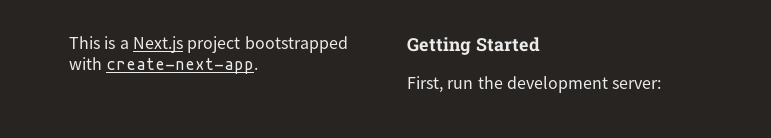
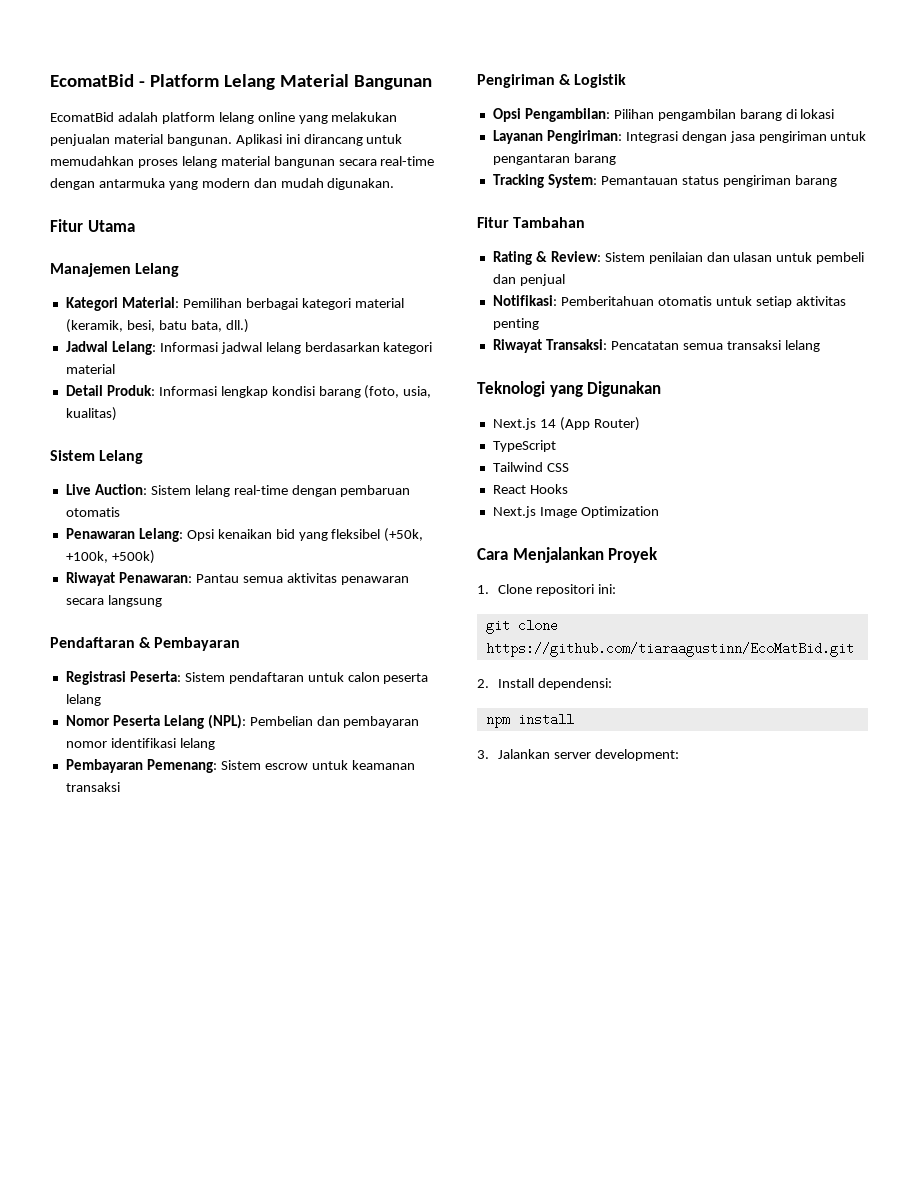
- This is a Next.js project bootstrapped with create-next-app.
- Getting Started
- First, run the development server:
+ EcomatBid - Platform Lelang Material Bangunan
+ EcomatBid adalah platform lelang online yang melakukan penjualan material bangunan. Aplikasi ini dirancang untuk memudahkan proses lelang material bangunan secara real-time dengan antarmuka yang modern dan mudah digunakan.
+ Fitur Utama
+ Manajemen Lelang
+ Kategori Material: Pemilihan berbagai kategori material (keramik, besi, batu bata, dll.)
+ Jadwal Lelang: Informasi jadwal lelang berdasarkan kategori material
+ Detail Produk: Informasi lengkap kondisi barang (foto, usia, kualitas)
+ Sistem Lelang
+ Live Auction: Sistem lelang real-time dengan pembaruan otomatis
+ Penawaran Lelang: Opsi kenaikan bid yang fleksibel (+50k, +100k, +500k)
+ Riwayat Penawaran: Pantau semua aktivitas penawaran secara langsung
+ Pendaftaran & Pembayaran
+ Registrasi Peserta: Sistem pendaftaran untuk calon peserta lelang
+ Nomor Peserta Lelang (NPL): Pembelian dan pembayaran nomor identifikasi lelang
+ Pembayaran Pemenang: Sistem escrow untuk keamanan transaksi
+ Pengiriman & Logistik
+ Opsi Pengambilan: Pilihan pengambilan barang di lokasi
+ Layanan Pengiriman: Integrasi dengan jasa pengiriman untuk pengantaran barang
+ Tracking System: Pemantauan status pengiriman barang
+ Fitur Tambahan
+ Rating & Review: Sistem penilaian dan ulasan untuk pembeli dan penjual
+ Notifikasi: Pemberitahuan otomatis untuk setiap aktivitas penting
+ Riwayat Transaksi: Pencatatan semua transaksi lelang
+ Teknologi yang Digunakan
+ Next.js 14 (App Router)
+ TypeScript
+ Tailwind CSS
+ React Hooks
+ Next.js Image Optimization
+ Cara Menjalankan Proyek
+ 1. Clone repositori ini:
+ git clone https://github.com/tiaraagustinn/EcoMatBid.git
+ 2. Install dependensi:
+ npm install
+ 3. Jalankan server development:

